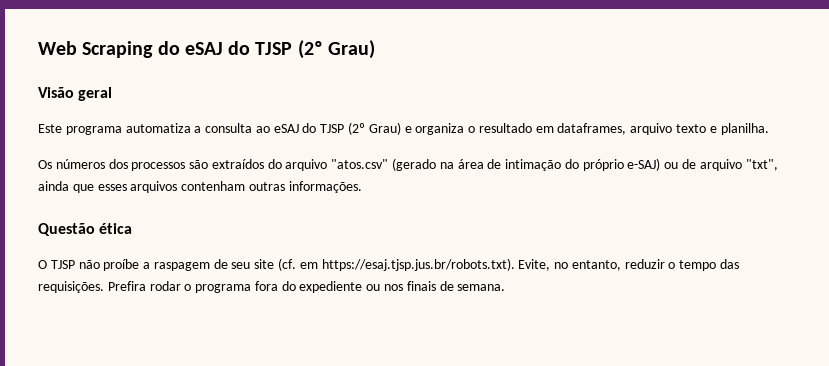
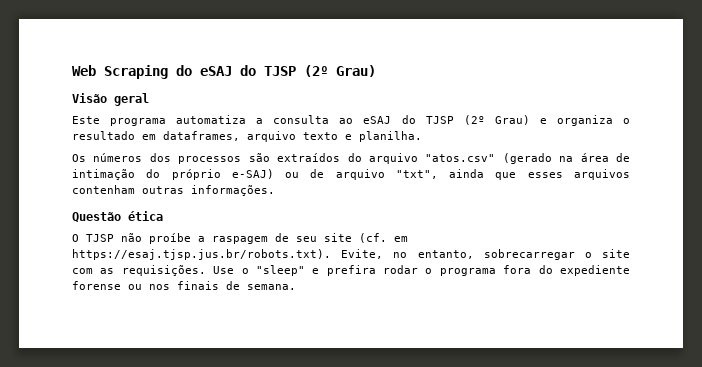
- O TJSP não proíbe a raspagem de seu site (cf. em https://esaj.tjsp.jus.br/robots.txt). Evite, no entanto, reduzir o tempo das requisições. Prefira rodar o programa fora do expediente ou nos finais de semana.
+ O TJSP não proíbe a raspagem de seu site (cf. em https://esaj.tjsp.jus.br/robots.txt). Evite, no entanto, sobrecarregar o site com as requisições. Use o "sleep" e prefira rodar o programa fora do expediente forense ou nos finais de semana.

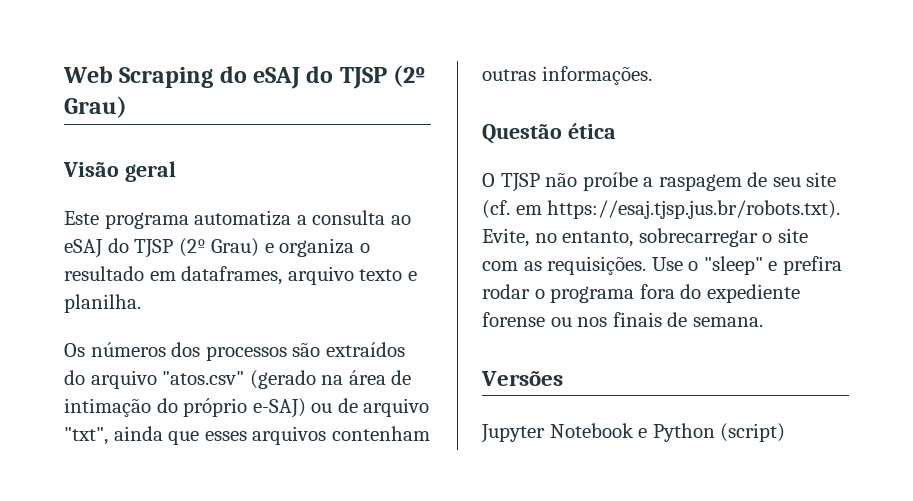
+ Versões
+ Jupyter Notebook e Python (script)

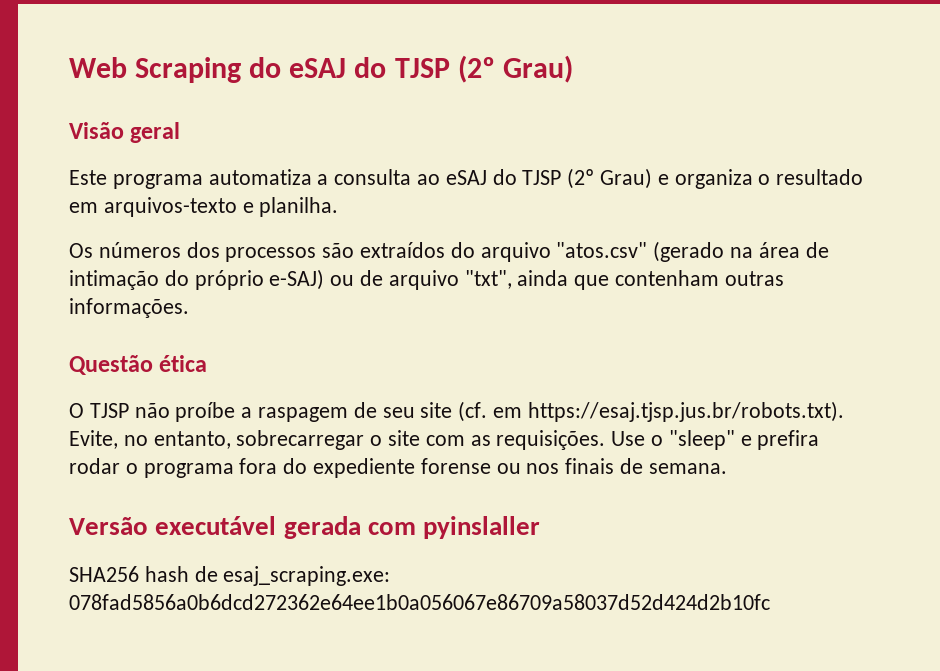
- Este programa automatiza a consulta ao eSAJ do TJSP (2º Grau) e organiza o resultado em dataframes, arquivo texto e planilha.
+ Este programa automatiza a consulta ao eSAJ do TJSP (2º Grau) e organiza o resultado em arquivos-texto e planilha.
- Os números dos processos são extraídos do arquivo "atos.csv" (gerado na área de intimação do próprio e-SAJ) ou de arquivo "txt", ainda que esses arquivos contenham outras informações.
+ Os números dos processos são extraídos do arquivo "atos.csv" (gerado na área de intimação do próprio e-SAJ) ou de arquivo "txt", ainda que contenham outras informações.
- Versões
- Jupyter Notebook e Python (script)
+ Versão executável gerada com pyinslaller
+ SHA256 hash de esaj_scraping.exe: 078fad5856a0b6dcd272362e64ee1b0a056067e86709a58037d52d424d2b10fc

